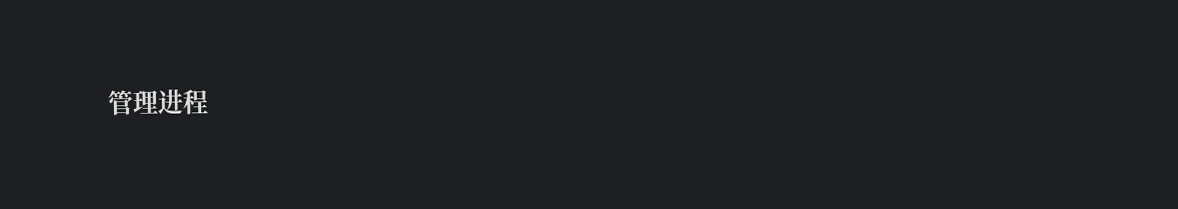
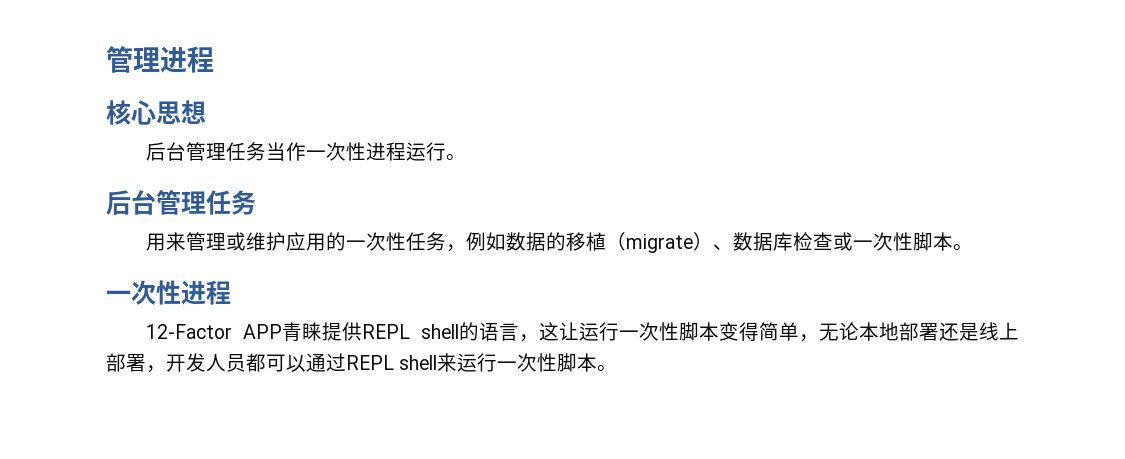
+ 核心思想
+ 后台管理任务当作一次性进程运行。
+ 后台管理任务
+ 用来管理或维护应用的一次性任务，例如数据的移植（migrate）、数据库检查或一次性脚本。
+ 一次性进程
+ 12-Factor APP青睐提供REPL shell的语言，这让运行一次性脚本变得简单，无论本地部署还是线上部署，开发人员都可以通过REPL shell来运行一次性脚本。

